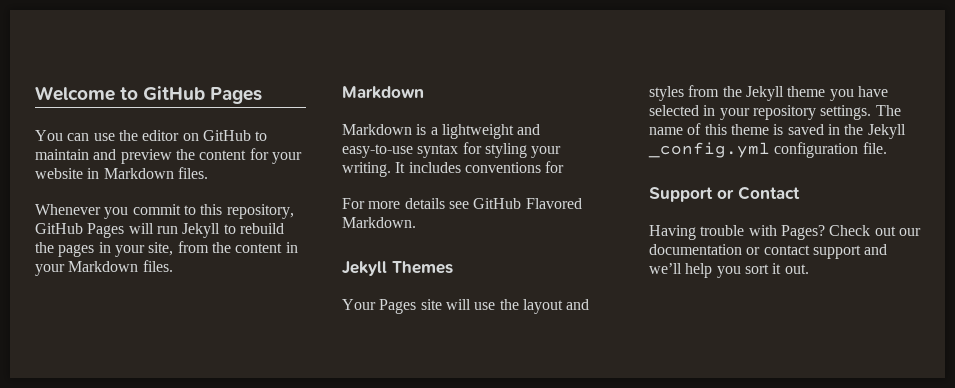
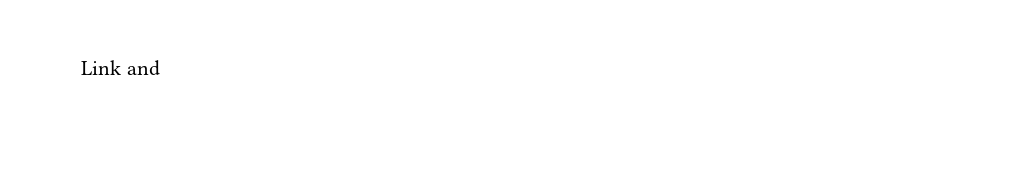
- Welcome to GitHub Pages
- You can use the editor on GitHub to maintain and preview the content for your website in Markdown files.
- Whenever you commit to this repository, GitHub Pages will run Jekyll to rebuild the pages in your site, from the content in your Markdown files.
- Markdown
- Markdown is a lightweight and easy-to-use syntax for styling your writing. It includes conventions for
- For more details see GitHub Flavored Markdown.
- Jekyll Themes
- Your Pages site will use the layout and styles from the Jekyll theme you have selected in your repository settings. The name of this theme is saved in the Jekyll _config.yml configuration file.
- Support or Contact
- Having trouble with Pages? Check out our documentation or contact support and we’ll help you sort it out.
+ Link and

